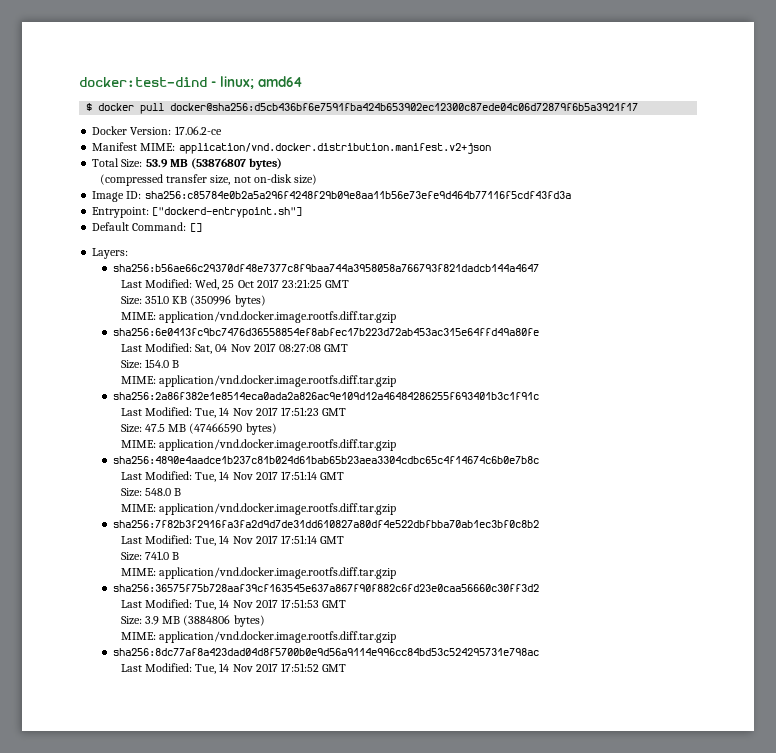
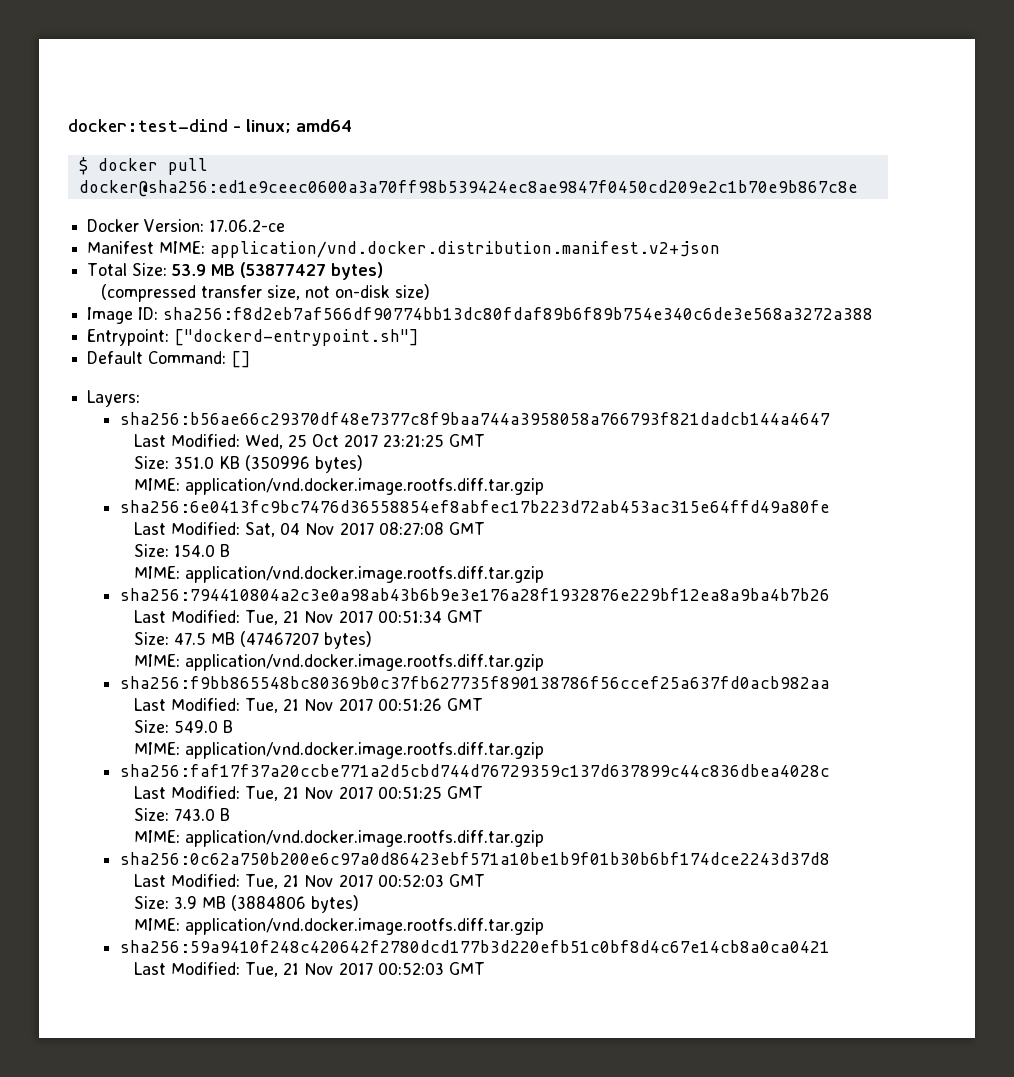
- $ docker pull docker@sha256:d5cb436bf6e7591fba424b653902ec12300c87ede04c06d72879f6b5a3921f17
+ $ docker pull docker@sha256:ed1e9ceec0600a3a70ff98b539424ec8ae9847f0450cd209e2c1b70e9b867c8e
- Total Size: 53.9 MB (53876807 bytes)
+ Total Size: 53.9 MB (53877427 bytes)
- Image ID: sha256:c85784e0b2a5a296f4248f29b09e8aa11b56e73efe9d464b77116f5cdf43fd3a
+ Image ID: sha256:f8d2eb7af566df90774bb13dc80fdaf89b6f89b754e340c6de3e568a3272a388
- sha256:2a86f382e1e8514eca0ada2a826ac9e109d12a46484286255f693401b3c1f91c
- Last Modified: Tue, 14 Nov 2017 17:51:23 GMT
+ sha256:794410804a2c3e0a98ab43b6b9e3e176a28f1932876e229bf12ea8a9ba4b7b26
+ Last Modified: Tue, 21 Nov 2017 00:51:34 GMT
- Size: 47.5 MB (47466590 bytes)
+ Size: 47.5 MB (47467207 bytes)
  MIME: application/vnd.docker.image.rootfs.diff.tar.gzip
- sha256:4890e4aadce1b237c81b024d61bab65b23aea3304cdbc65c4f14674c6b0e7b8c
- Last Modified: Tue, 14 Nov 2017 17:51:14 GMT
- Size: 548.0 B
+ sha256:f9bb865548bc80369b0c37fb627735f890138786f56ccef25a637fd0acb982aa
+ Last Modified: Tue, 21 Nov 2017 00:51:26 GMT
+ Size: 549.0 B
  MIME: application/vnd.docker.image.rootfs.diff.tar.gzip
- sha256:7f82b3f2916fa3fa2d9d7de31dd610827a80df4e522dbfbba70ab1ec3bf0c8b2
- Last Modified: Tue, 14 Nov 2017 17:51:14 GMT
- Size: 741.0 B
+ sha256:faf17f37a20ccbe771a2d5cbd744d76729359c137d637899c44c836dbea4028c
+ Last Modified: Tue, 21 Nov 2017 00:51:25 GMT
+ Size: 743.0 B
  MIME: application/vnd.docker.image.rootfs.diff.tar.gzip
- sha256:36575f75b728aaf39cf163545e637a867f90f882c6fd23e0caa56660c30ff3d2
- Last Modified: Tue, 14 Nov 2017 17:51:53 GMT
+ sha256:0c62a750b200e6c97a0d86423ebf571a10be1b9f01b30b6bf174dce2243d37d8
+ Last Modified: Tue, 21 Nov 2017 00:52:03 GMT
- sha256:8dc77af8a423dad04d8f5700b0e9d56a9114e996cc84bd53c524295731e798ac
- Last Modified: Tue, 14 Nov 2017 17:51:52 GMT
+ sha256:59a9410f248c420642f2780dcd177b3d220efb51c0bf8d4c67e14cb8a0ca0421
+ Last Modified: Tue, 21 Nov 2017 00:52:03 GMT

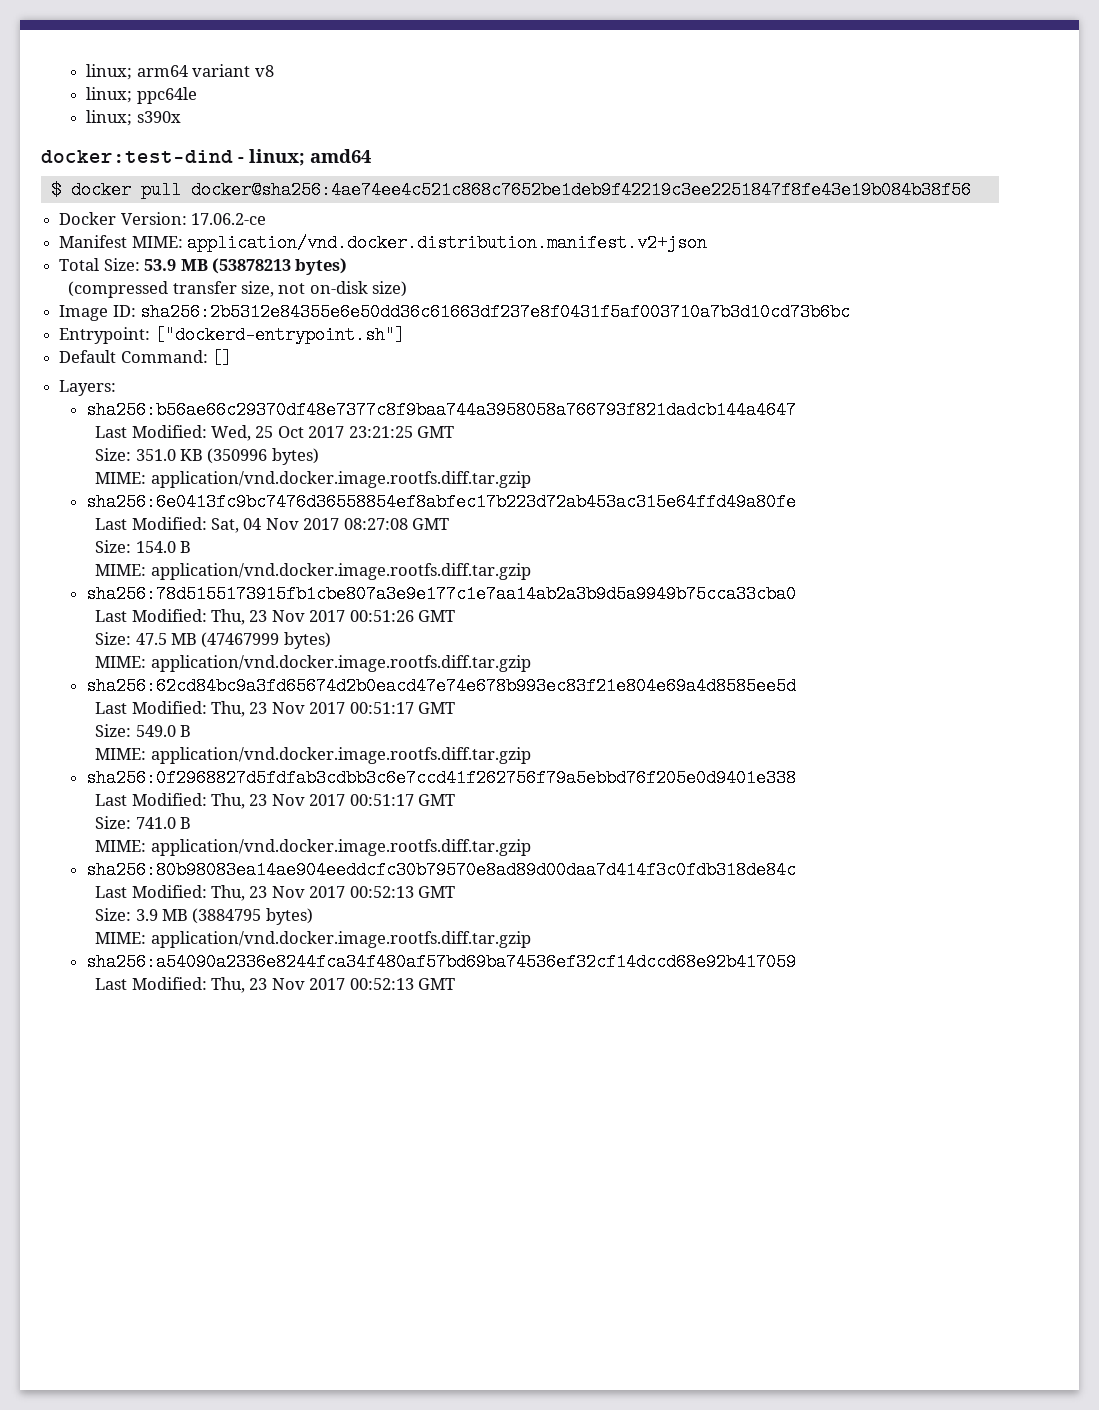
+ linux; arm64 variant v8
+ linux; ppc64le
+ linux; s390x
- $ docker pull docker@sha256:ed1e9ceec0600a3a70ff98b539424ec8ae9847f0450cd209e2c1b70e9b867c8e
+ $ docker pull docker@sha256:4ae74ee4c521c868c7652be1deb9f42219c3ee2251847f8fe43e19b084b38f56
- Total Size: 53.9 MB (53877427 bytes)
+ Total Size: 53.9 MB (53878213 bytes)
- Image ID: sha256:f8d2eb7af566df90774bb13dc80fdaf89b6f89b754e340c6de3e568a3272a388
+ Image ID: sha256:2b5312e84355e6e50dd36c61663df237e8f0431f5af003710a7b3d10cd73b6bc
- sha256:794410804a2c3e0a98ab43b6b9e3e176a28f1932876e229bf12ea8a9ba4b7b26
- Last Modified: Tue, 21 Nov 2017 00:51:34 GMT
+ sha256:78d5155173915fb1cbe807a3e9e177c1e7aa14ab2a3b9d5a9949b75cca33cba0
+ Last Modified: Thu, 23 Nov 2017 00:51:26 GMT
- Size: 47.5 MB (47467207 bytes)
+ Size: 47.5 MB (47467999 bytes)
  MIME: application/vnd.docker.image.rootfs.diff.tar.gzip
- sha256:f9bb865548bc80369b0c37fb627735f890138786f56ccef25a637fd0acb982aa
- Last Modified: Tue, 21 Nov 2017 00:51:26 GMT
+ sha256:62cd84bc9a3fd65674d2b0eacd47e74e678b993ec83f21e804e69a4d8585ee5d
+ Last Modified: Thu, 23 Nov 2017 00:51:17 GMT
- sha256:faf17f37a20ccbe771a2d5cbd744d76729359c137d637899c44c836dbea4028c
- Last Modified: Tue, 21 Nov 2017 00:51:25 GMT
- Size: 743.0 B
+ sha256:0f2968827d5fdfab3cdbb3c6e7ccd41f262756f79a5ebbd76f205e0d9401e338
+ Last Modified: Thu, 23 Nov 2017 00:51:17 GMT
+ Size: 741.0 B
  MIME: application/vnd.docker.image.rootfs.diff.tar.gzip
- sha256:0c62a750b200e6c97a0d86423ebf571a10be1b9f01b30b6bf174dce2243d37d8
- Last Modified: Tue, 21 Nov 2017 00:52:03 GMT
+ sha256:80b98083ea14ae904eeddcfc30b79570e8ad89d00daa7d414f3c0fdb318de84c
+ Last Modified: Thu, 23 Nov 2017 00:52:13 GMT
- Size: 3.9 MB (3884806 bytes)
+ Size: 3.9 MB (3884795 bytes)
  MIME: application/vnd.docker.image.rootfs.diff.tar.gzip
- sha256:59a9410f248c420642f2780dcd177b3d220efb51c0bf8d4c67e14cb8a0ca0421
- Last Modified: Tue, 21 Nov 2017 00:52:03 GMT
+ sha256:a54090a2336e8244fca34f480af57bd69ba74536ef32cf14dccd68e92b417059
+ Last Modified: Thu, 23 Nov 2017 00:52:13 GMT

